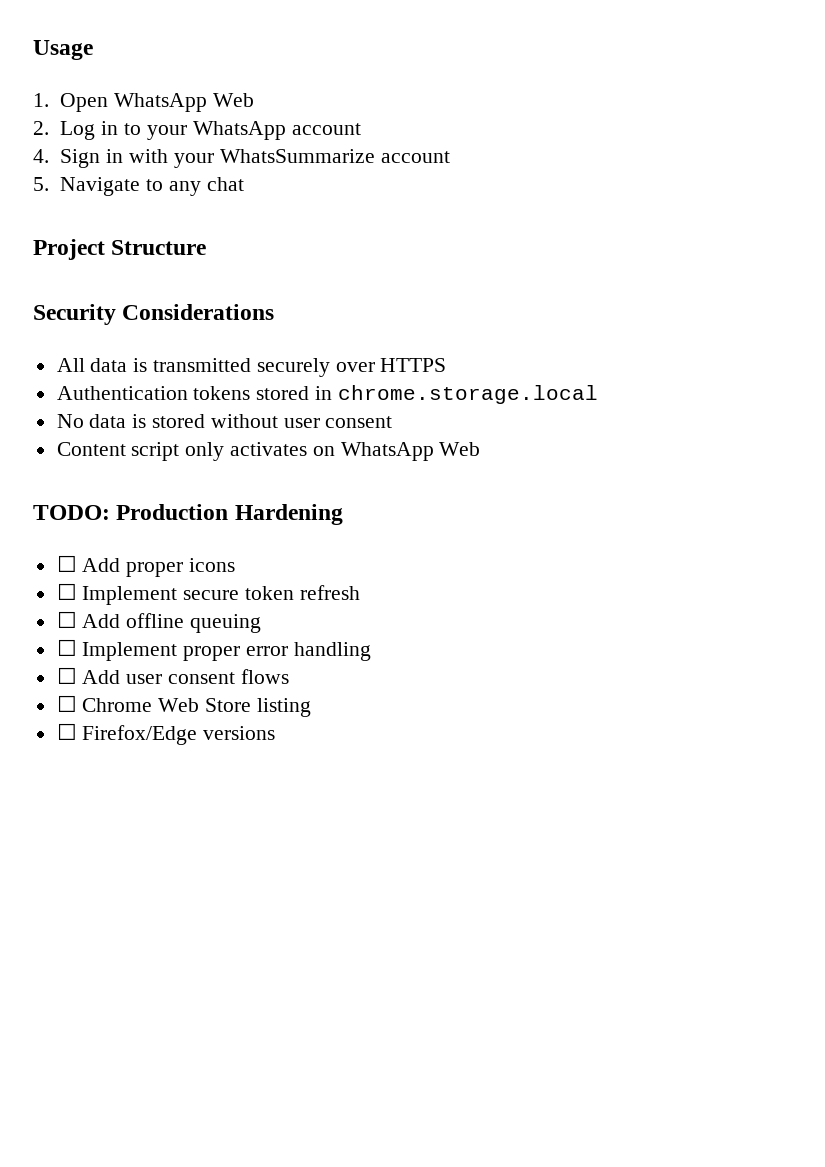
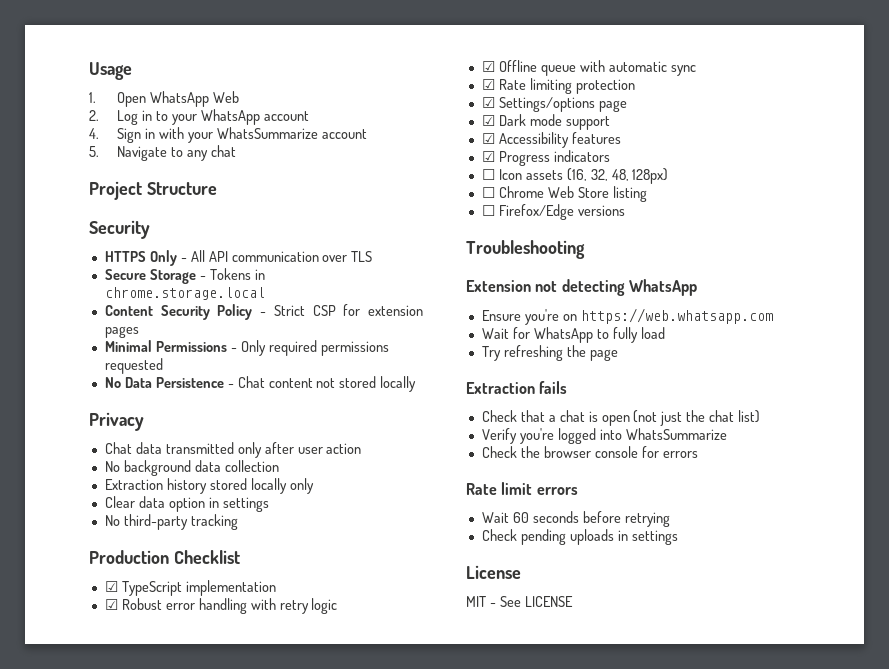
  Project Structure
- Security Considerations
- All data is transmitted securely over HTTPS
- Authentication tokens stored in chrome.storage.local
- No data is stored without user consent
- Content script only activates on WhatsApp Web
- TODO: Production Hardening
- ☐ Add proper icons
- ☐ Implement secure token refresh
- ☐ Add offline queuing
- ☐ Implement proper error handling
- ☐ Add user consent flows
+ Security
+ HTTPS Only - All API communication over TLS
+ Secure Storage - Tokens in chrome.storage.local
+ Content Security Policy - Strict CSP for extension pages
+ Minimal Permissions - Only required permissions requested
+ No Data Persistence - Chat content not stored locally
+ Privacy
+ Chat data transmitted only after user action
+ No background data collection
+ Extraction history stored locally only
+ Clear data option in settings
+ No third-party tracking
+ Production Checklist
+ ☑ TypeScript implementation
+ ☑ Robust error handling with retry logic
+ ☑ Offline queue with automatic sync
+ ☑ Rate limiting protection
+ ☑ Settings/options page
+ ☑ Dark mode support
+ ☑ Accessibility features
+ ☑ Progress indicators
+ ☐ Icon assets (16, 32, 48, 128px)
+ Troubleshooting
+ Extension not detecting WhatsApp
+ Ensure you're on https://web.whatsapp.com
+ Wait for WhatsApp to fully load
+ Try refreshing the page
+ Extraction fails
+ Check that a chat is open (not just the chat list)
+ Verify you're logged into WhatsSummarize
+ Check the browser console for errors
+ Rate limit errors
+ Wait 60 seconds before retrying
+ Check pending uploads in settings
+ License
+ MIT - See LICENSE

